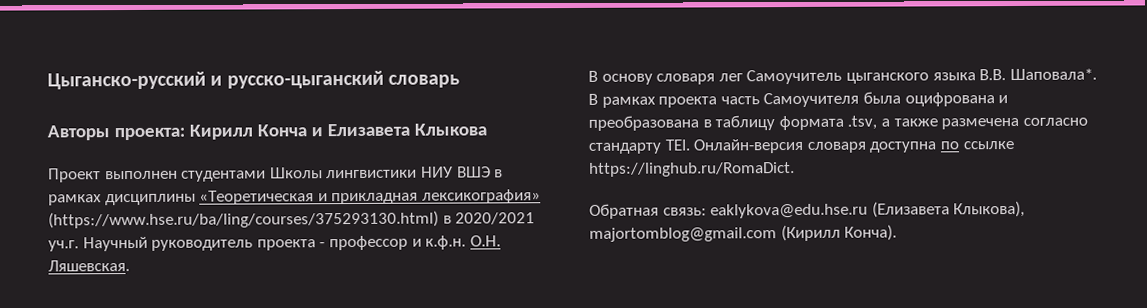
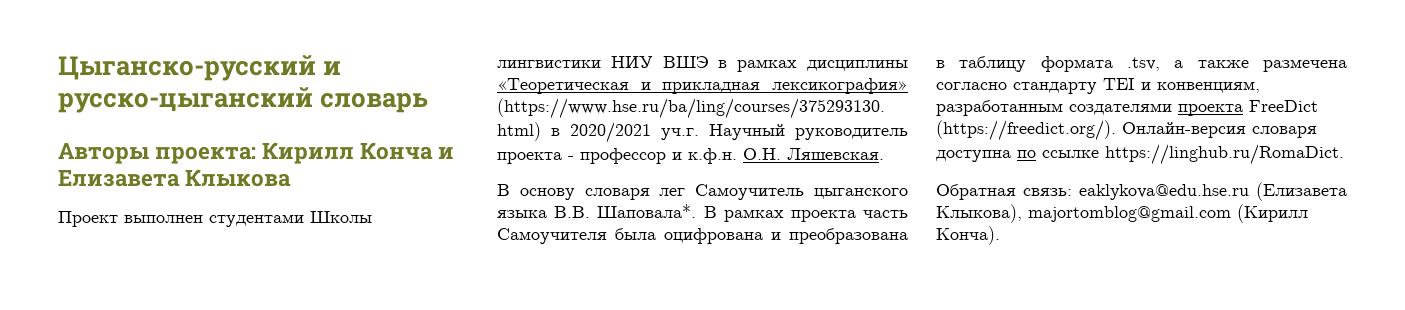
- В рамках проекта часть Самоучителя была оцифрована и преобразована в таблицу формата .tsv, а также размечена согласно стандарту TEI. Онлайн-версия словаря доступна по ссылке https://linghub.ru/RomaDict.
+ В рамках проекта часть Самоучителя была оцифрована и преобразована в таблицу формата .tsv, а также размечена согласно стандарту TEI и конвенциям, разработанным создателями проекта FreeDict (https://freedict.org/). Онлайн-версия словаря доступна по ссылке https://linghub.ru/RomaDict.

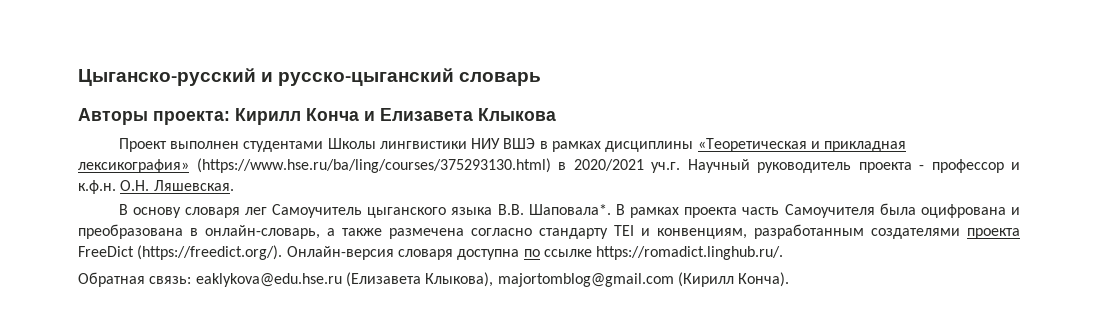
- В рамках проекта часть Самоучителя была оцифрована и преобразована в таблицу формата .tsv, а также размечена согласно стандарту TEI и конвенциям, разработанным создателями проекта FreeDict (https://freedict.org/). Онлайн-версия словаря доступна по ссылке https://linghub.ru/RomaDict.
+ В рамках проекта часть Самоучителя была оцифрована и преобразована в онлайн-словарь, а также размечена согласно стандарту TEI и конвенциям, разработанным создателями проекта FreeDict (https://freedict.org/). Онлайн-версия словаря доступна по ссылке https://romadict.linghub.ru/.

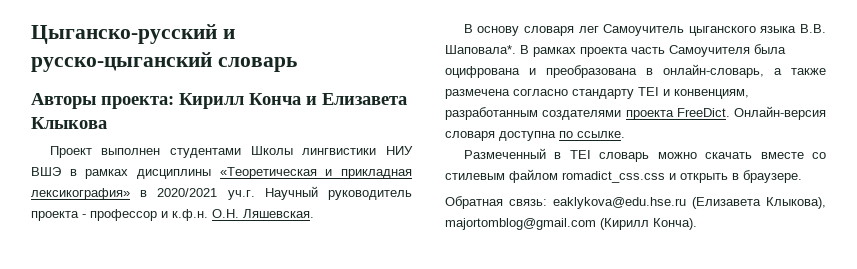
- Проект выполнен студентами Школы лингвистики НИУ ВШЭ в рамках дисциплины «Теоретическая и прикладная лексикография» (https://www.hse.ru/ba/ling/courses/375293130.html) в 2020/2021 уч.г. Научный руководитель проекта - профессор и к.ф.н. О.Н. Ляшевская.
+ Проект выполнен студентами Школы лингвистики НИУ ВШЭ в рамках дисциплины «Теоретическая и прикладная лексикография» в 2020/2021 уч.г. Научный руководитель проекта - профессор и к.ф.н. О.Н. Ляшевская.
- В рамках проекта часть Самоучителя была оцифрована и преобразована в онлайн-словарь, а также размечена согласно стандарту TEI и конвенциям, разработанным создателями проекта FreeDict (https://freedict.org/). Онлайн-версия словаря доступна по ссылке https://romadict.linghub.ru/.
+ В рамках проекта часть Самоучителя была оцифрована и преобразована в онлайн-словарь, а также размечена согласно стандарту TEI и конвенциям, разработанным создателями проекта FreeDict. Онлайн-версия словаря доступна по ссылке.
+ Размеченный в TEI словарь можно скачать вместе со стилевым файлом romadict_css.css и открыть в браузере.

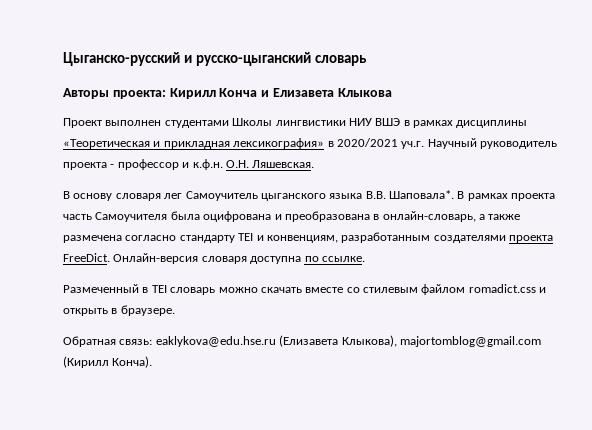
- Размеченный в TEI словарь можно скачать вместе со стилевым файлом romadict_css.css и открыть в браузере.
+ Размеченный в TEI словарь можно скачать вместе со стилевым файлом romadict.css и открыть в браузере.

